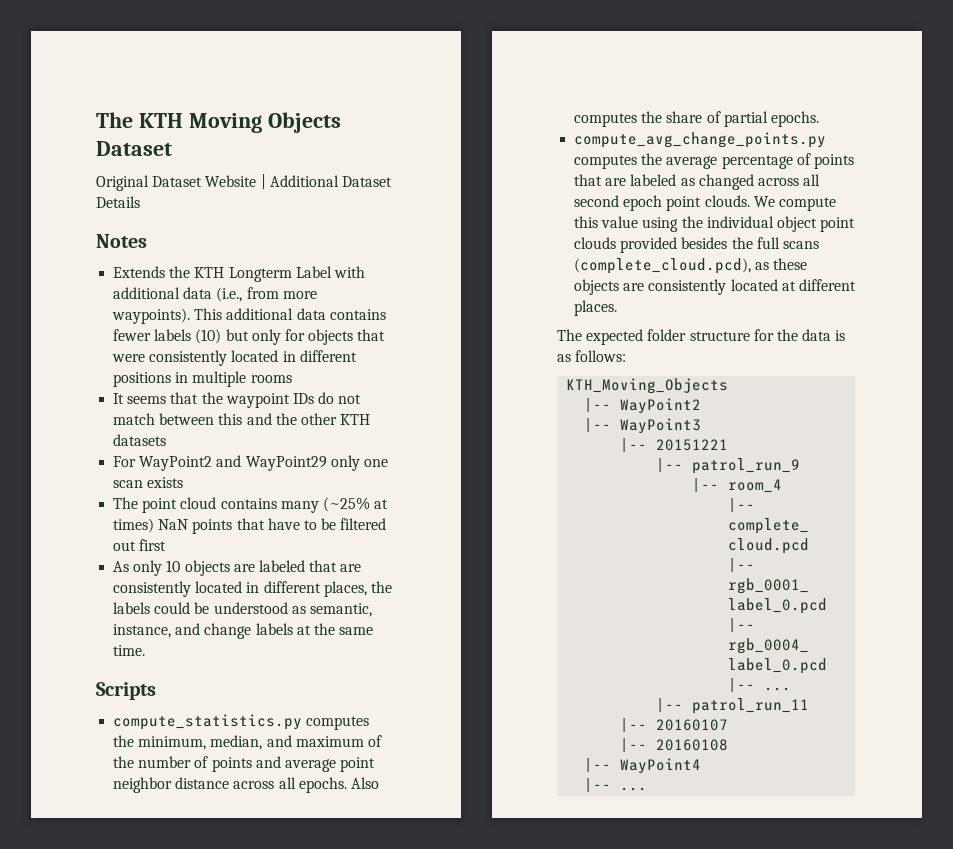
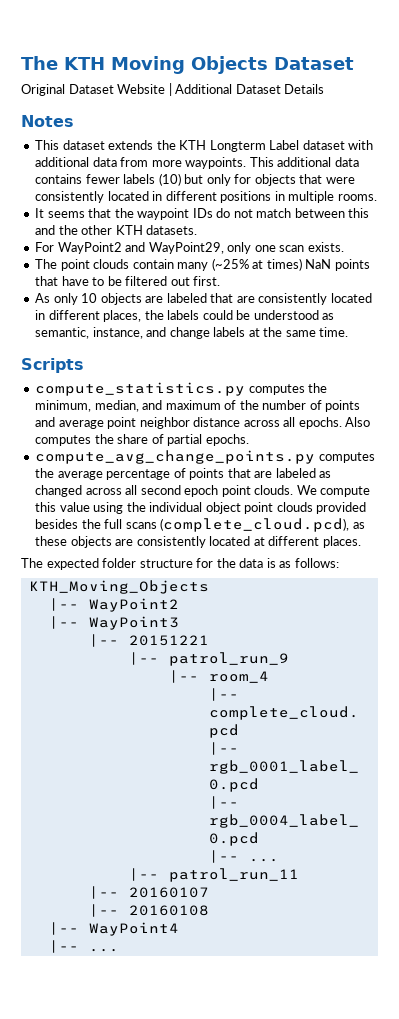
- Extends the KTH Longterm Label with additional data (i.e., from more waypoints).
+ This dataset extends the KTH Longterm Label dataset with additional data from more waypoints.
- This additional data contains fewer labels (10) but only for objects that were consistently located in different positions in multiple rooms
+ This additional data contains fewer labels (10) but only for objects that were consistently located in different positions in multiple rooms.
- It seems that the waypoint IDs do not match between this and the other KTH datasets
+ It seems that the waypoint IDs do not match between this and the other KTH datasets.
- For WayPoint2 and WayPoint29 only one scan exists
+ For WayPoint2 and WayPoint29, only one scan exists.
- The point cloud contains many (~25% at times) NaN points that have to be filtered out first
+ The point clouds contain many (~25% at times) NaN points that have to be filtered out first.

